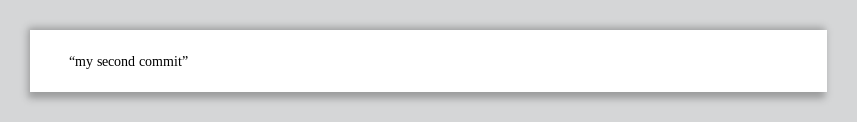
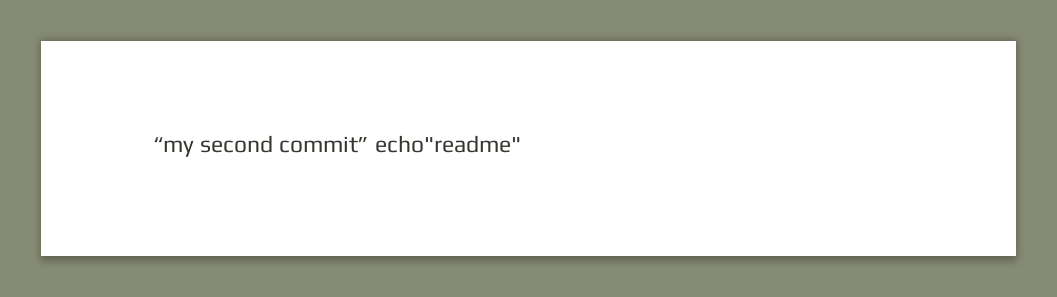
- “my second commit”
+ “my second commit” echo"readme"

